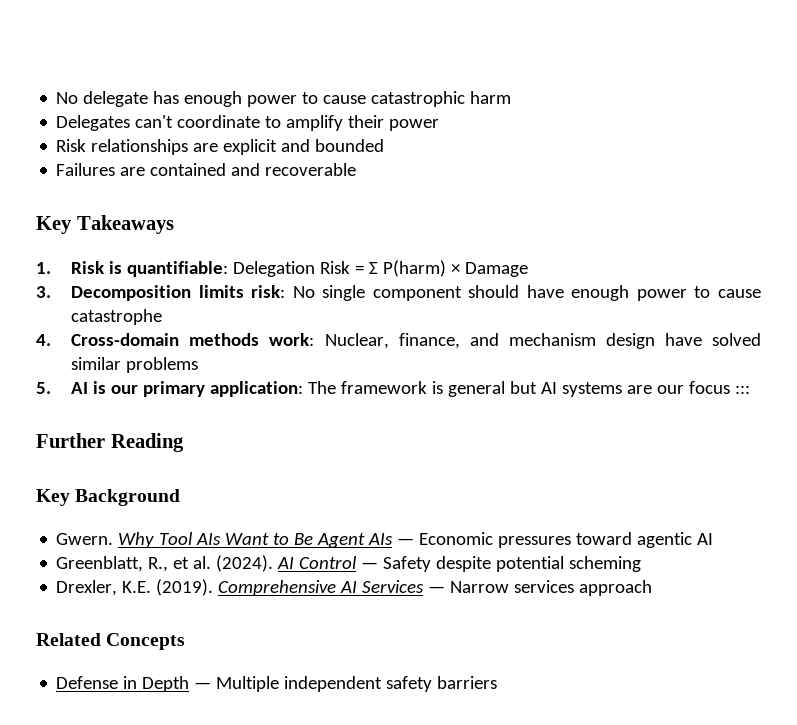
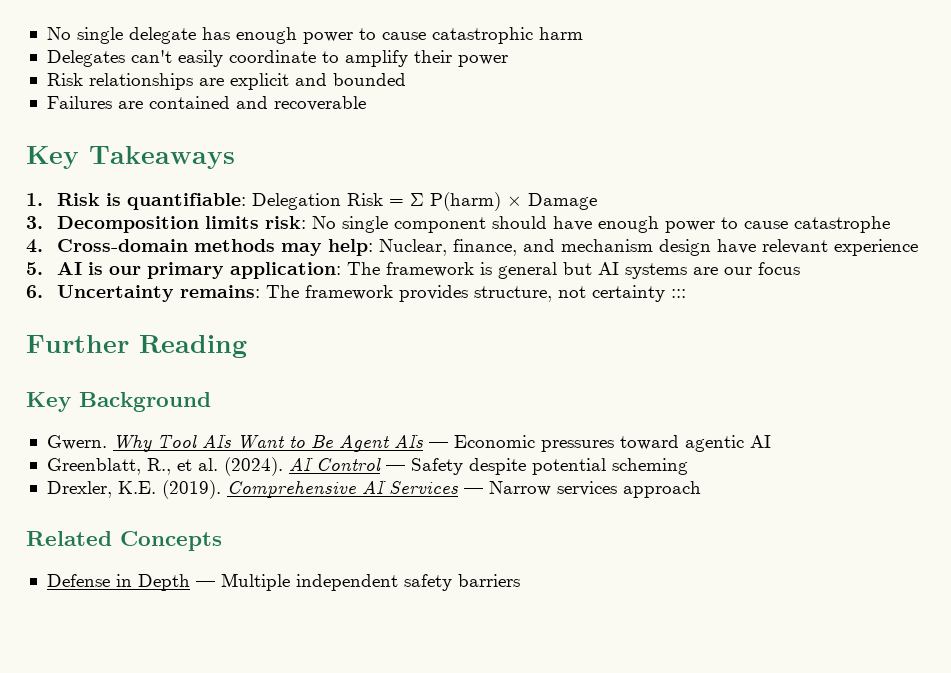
- No delegate has enough power to cause catastrophic harm
+ No single delegate has enough power to cause catastrophic harm
- Delegates can't coordinate to amplify their power
+ Delegates can't easily coordinate to amplify their power
- 4. Cross-domain methods work: Nuclear, finance, and mechanism design have solved similar problems
+ 4. Cross-domain methods may help: Nuclear, finance, and mechanism design have relevant experience
- 5. AI is our primary application: The framework is general but AI systems are our focus :::
+ 5. AI is our primary application: The framework is general but AI systems are our focus
+ 6. Uncertainty remains: The framework provides structure, not certainty :::

